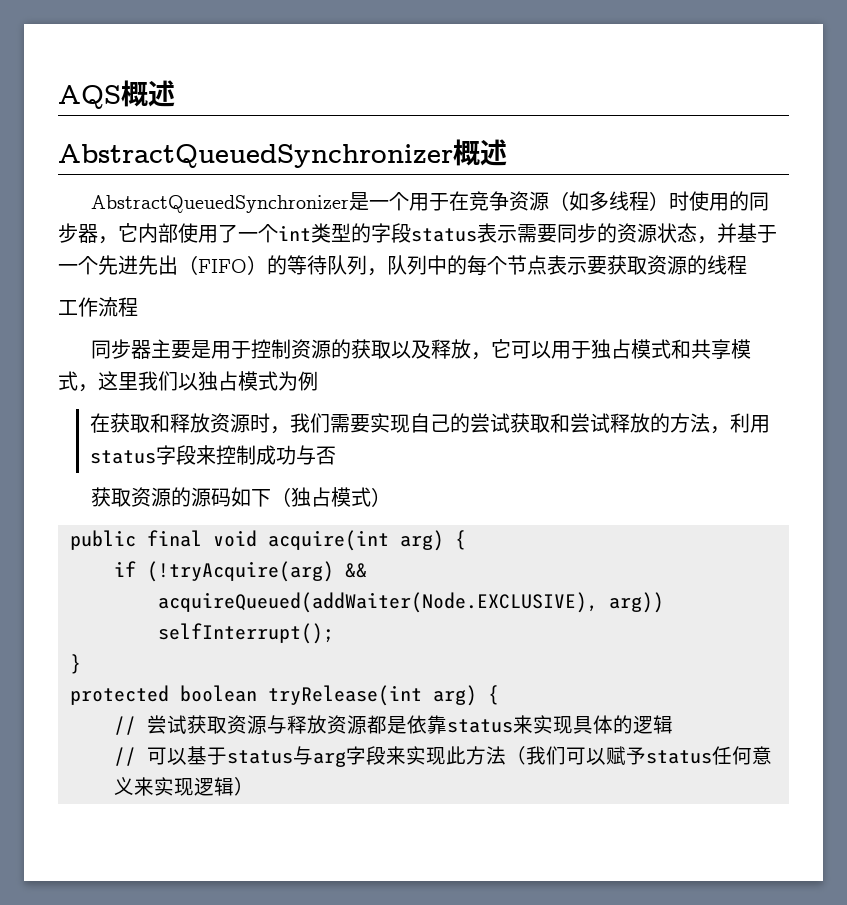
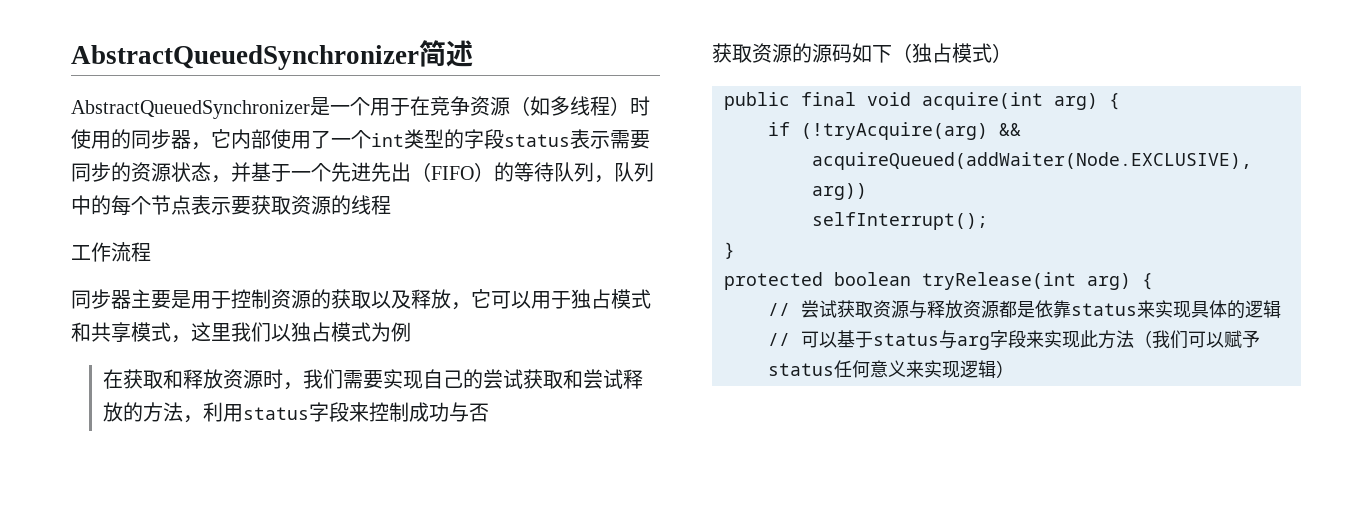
- AQS概述
- AbstractQueuedSynchronizer概述
+ AbstractQueuedSynchronizer简述

